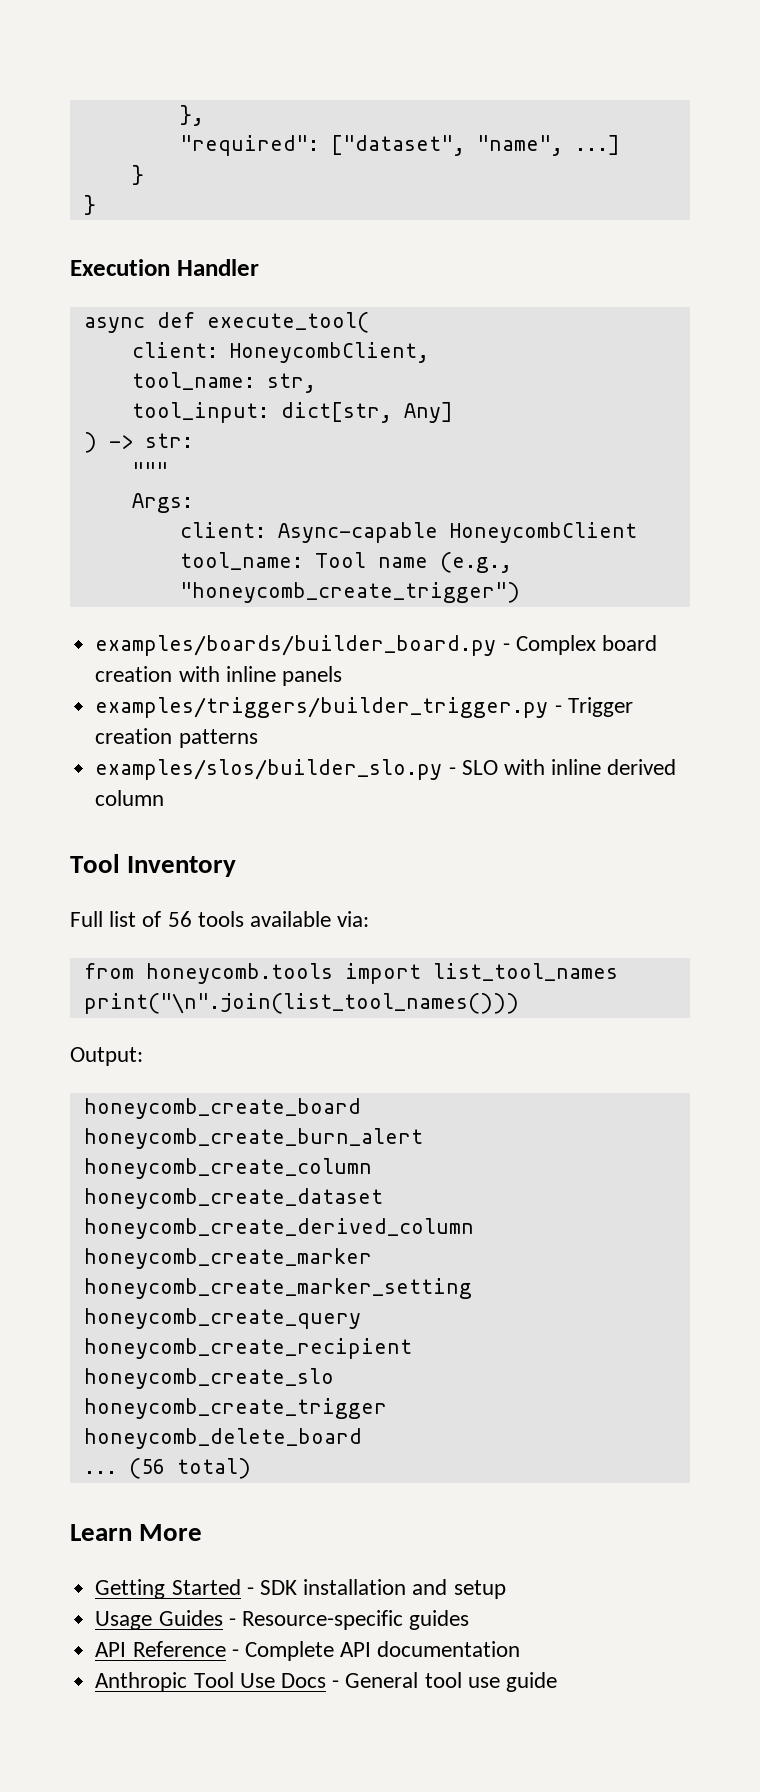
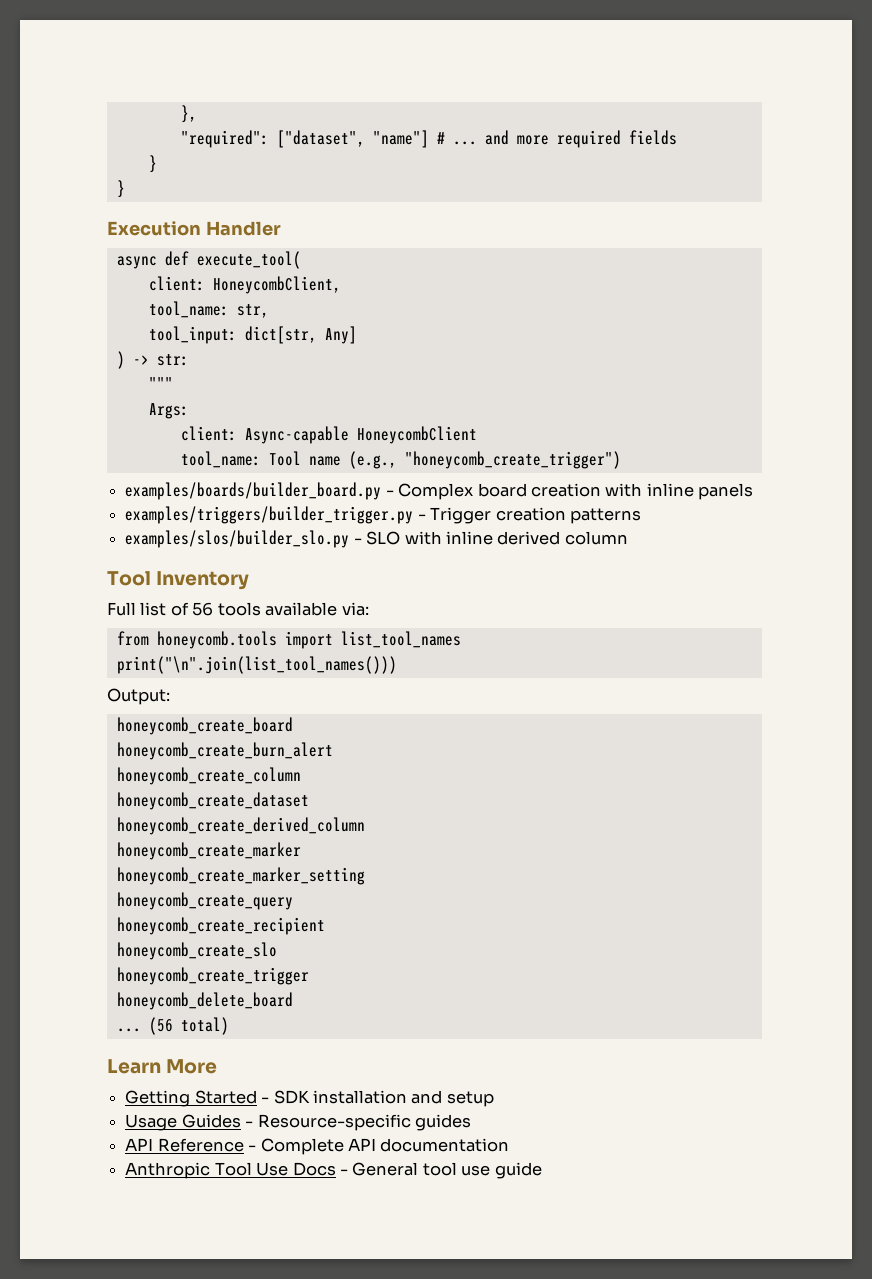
- "required": ["dataset", "name", ...]
+ "required": ["dataset", "name"] # ... and more required fields

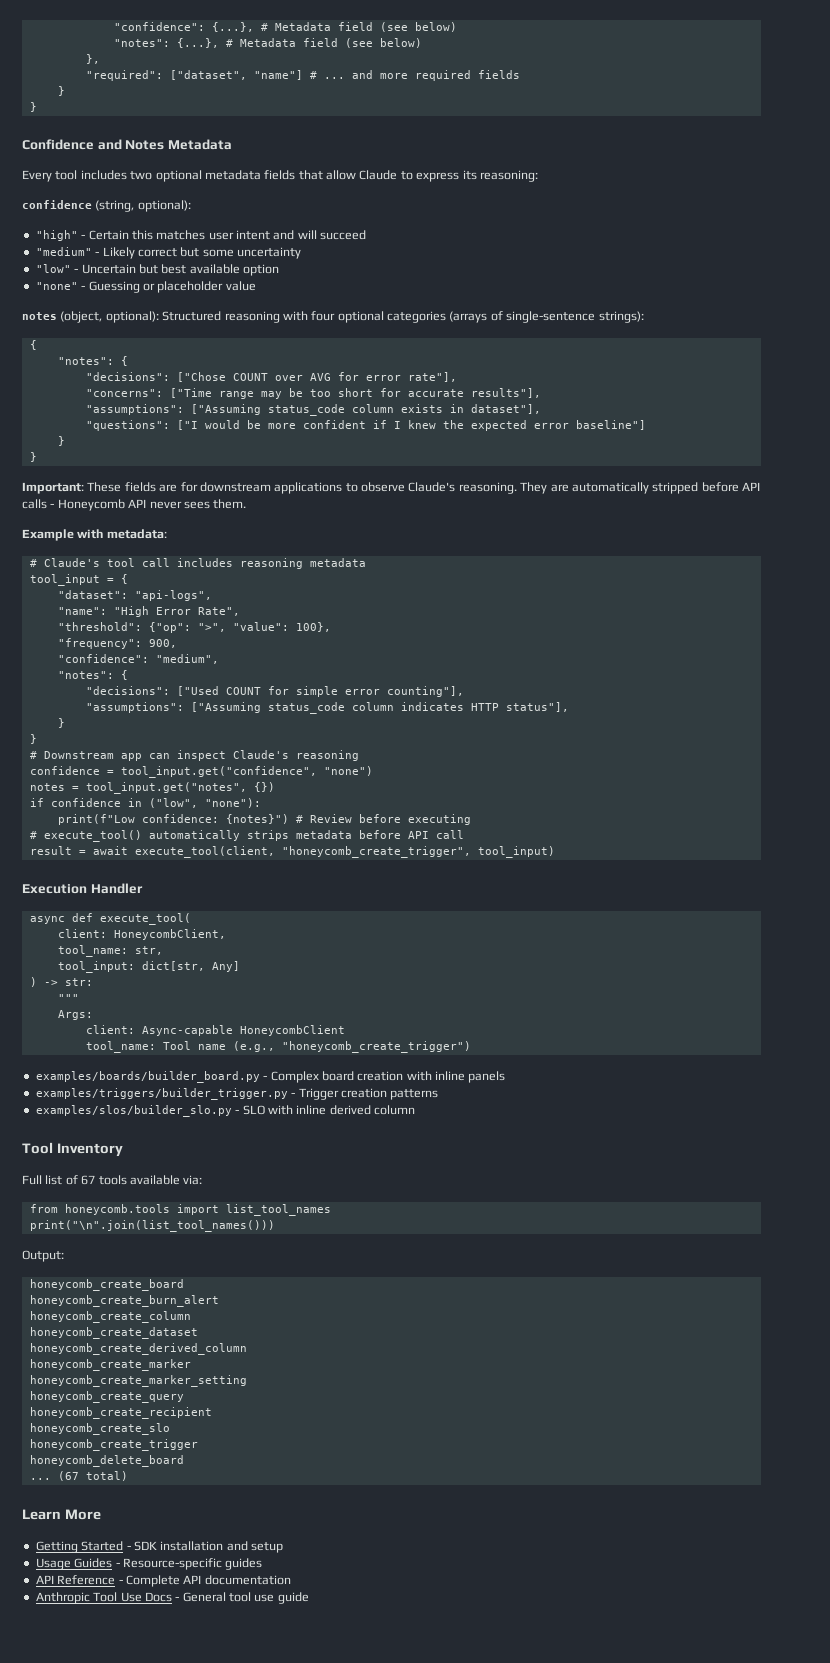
+ "confidence": {...}, # Metadata field (see below)
+ "notes": {...}, # Metadata field (see below)
+ Confidence and Notes Metadata
+ Every tool includes two optional metadata fields that allow Claude to express its reasoning:
+ confidence (string, optional):
+ "high" - Certain this matches user intent and will succeed
+ "medium" - Likely correct but some uncertainty
+ "low" - Uncertain but best available option
+ "none" - Guessing or placeholder value
+ notes (object, optional): Structured reasoning with four optional categories (arrays of single-sentence strings):
+ {
+ "notes": {
+ "decisions": ["Chose COUNT over AVG for error rate"],
+ "concerns": ["Time range may be too short for accurate results"],
+ "assumptions": ["Assuming status_code column exists in dataset"],
+ "questions": ["I would be more confident if I knew the expected error baseline"]
+ }
+ }
+ Important: These fields are for downstream applications to observe Claude's reasoning. They are automatically stripped before API calls - Honeycomb API never sees them.
+ Example with metadata:
+ # Claude's tool call includes reasoning metadata
+ tool_input = {
+ "dataset": "api-logs",
+ "name": "High Error Rate",
+ "threshold": {"op": ">", "value": 100},
+ "frequency": 900,
+ "confidence": "medium",
+ "notes": {
+ "decisions": ["Used COUNT for simple error counting"],
+ "assumptions": ["Assuming status_code column indicates HTTP status"],
+ }
+ }
+ # Downstream app can inspect Claude's reasoning
+ confidence = tool_input.get("confidence", "none")
+ notes = tool_input.get("notes", {})
+ if confidence in ("low", "none"):
+ print(f"Low confidence: {notes}") # Review before executing
+ # execute_tool() automatically strips metadata before API call
+ result = await execute_tool(client, "honeycomb_create_trigger", tool_input)
- Full list of 56 tools available via:
+ Full list of 67 tools available via:
- (56 total)
+ (67 total)

